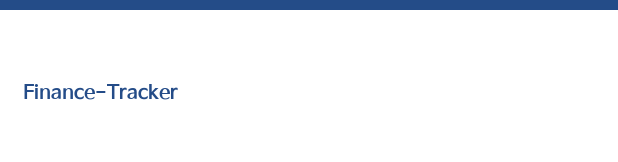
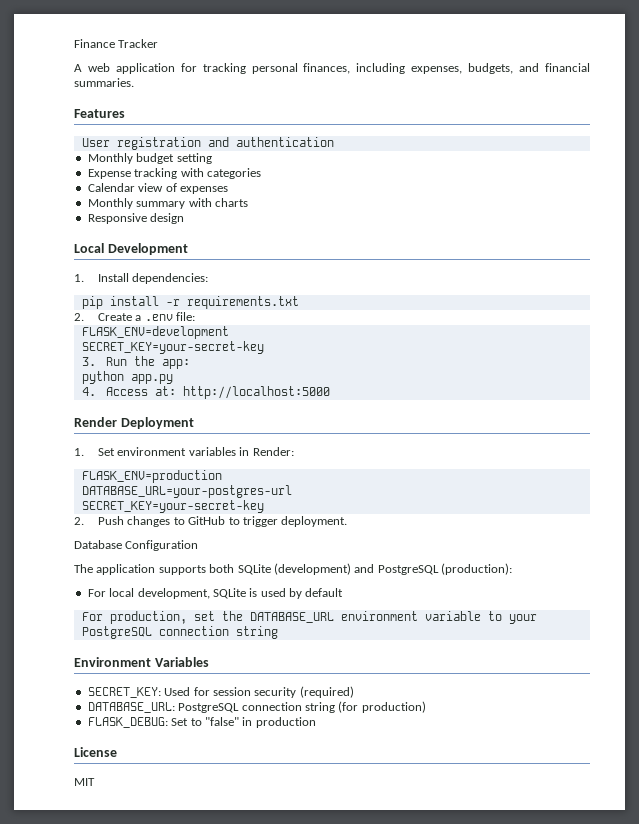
- Finance-Tracker
+ Finance Tracker
+ A web application for tracking personal finances, including expenses, budgets, and financial summaries.
+ Features
+ User registration and authentication
+ Monthly budget setting
+ Expense tracking with categories
+ Calendar view of expenses
+ Monthly summary with charts
+ Responsive design
+ Local Development
+ 1. Install dependencies:
+ pip install -r requirements.txt
+ 2. Create a .env file:
+ FLASK_ENV=development
+ SECRET_KEY=your-secret-key
+ 3. Run the app:
+ python app.py
+ 4. Access at: http://localhost:5000
+ Render Deployment
+ 1. Set environment variables in Render:
+ FLASK_ENV=production
+ DATABASE_URL=your-postgres-url
+ SECRET_KEY=your-secret-key
+ 2. Push changes to GitHub to trigger deployment.
+ Database Configuration
+ The application supports both SQLite (development) and PostgreSQL (production):
+ For local development, SQLite is used by default
+ For production, set the DATABASE_URL environment variable to your PostgreSQL connection string
+ Environment Variables
+ SECRET_KEY: Used for session security (required)
+ DATABASE_URL: PostgreSQL connection string (for production)
+ FLASK_DEBUG: Set to "false" in production
+ License
+ MIT

